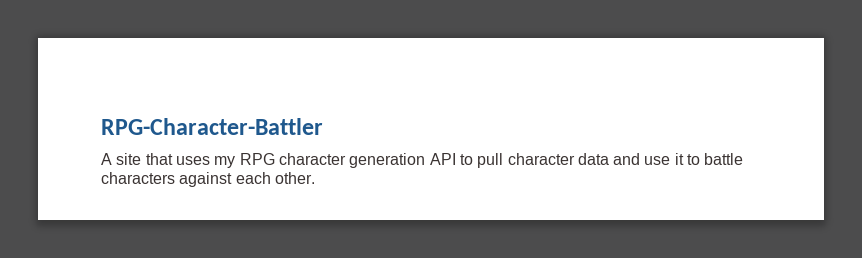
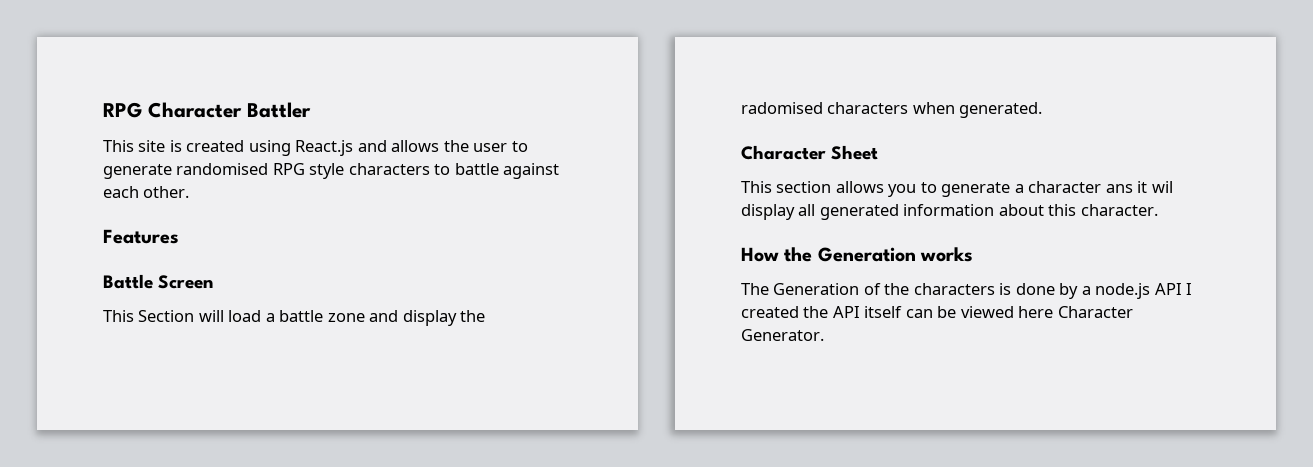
- RPG-Character-Battler
- A site that uses my RPG character generation API to pull character data and use it to battle characters against each other.
+ RPG Character Battler
+ This site is created using React.js and allows the user to generate randomised RPG style characters to battle against each other.
+ Features
+ Battle Screen
+ This Section will load a battle zone and display the radomised characters when generated.
+ Character Sheet
+ This section allows you to generate a character ans it wil display all generated information about this character.
+ How the Generation works
+ The Generation of the characters is done by a node.js API I created the API itself can be viewed here Character Generator.

